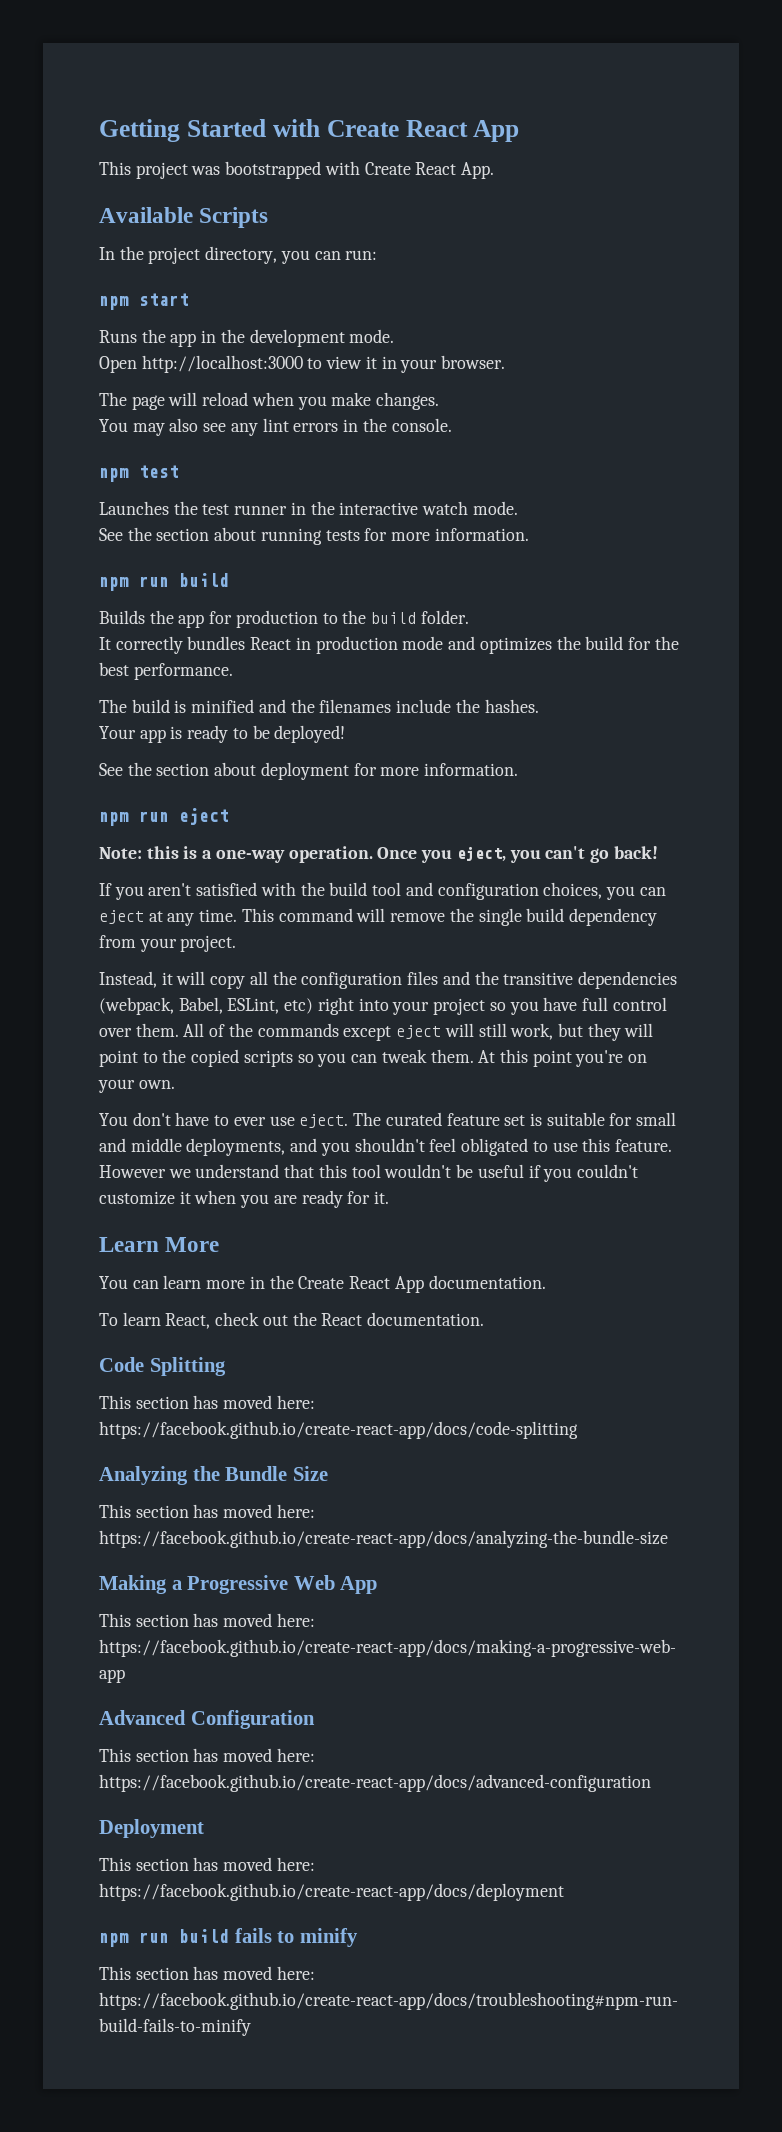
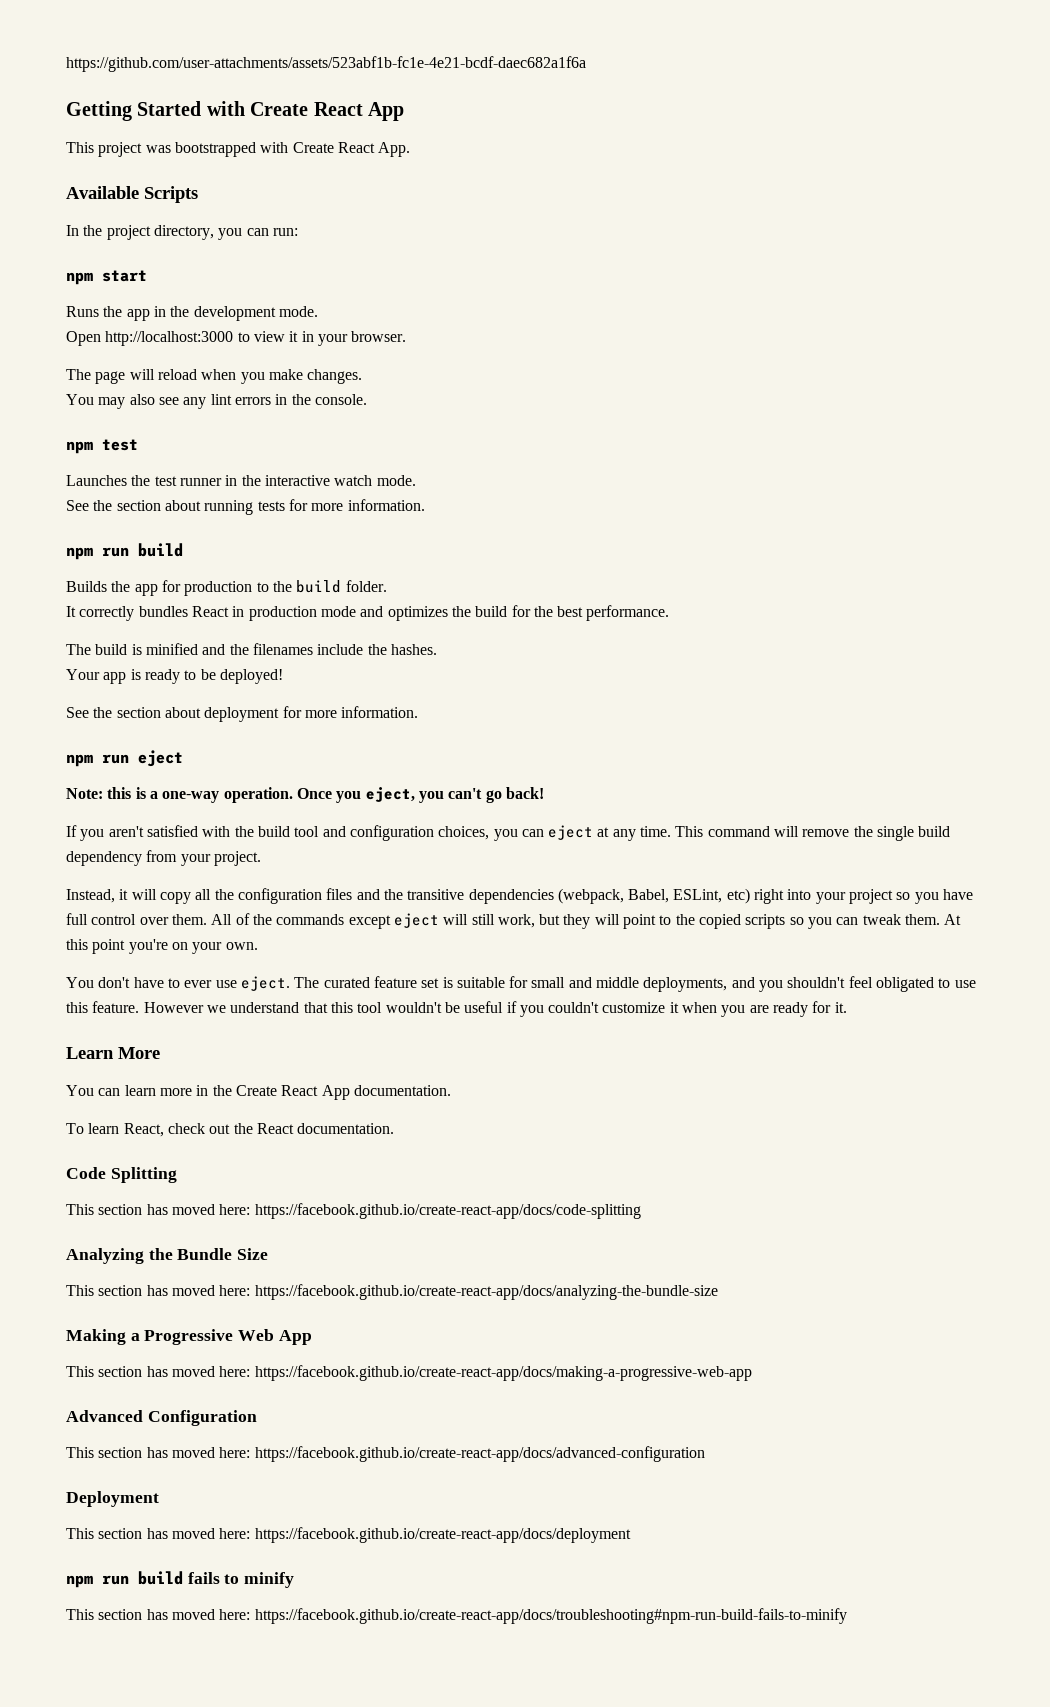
+ https://github.com/user-attachments/assets/523abf1b-fc1e-4e21-bcdf-daec682a1f6a

